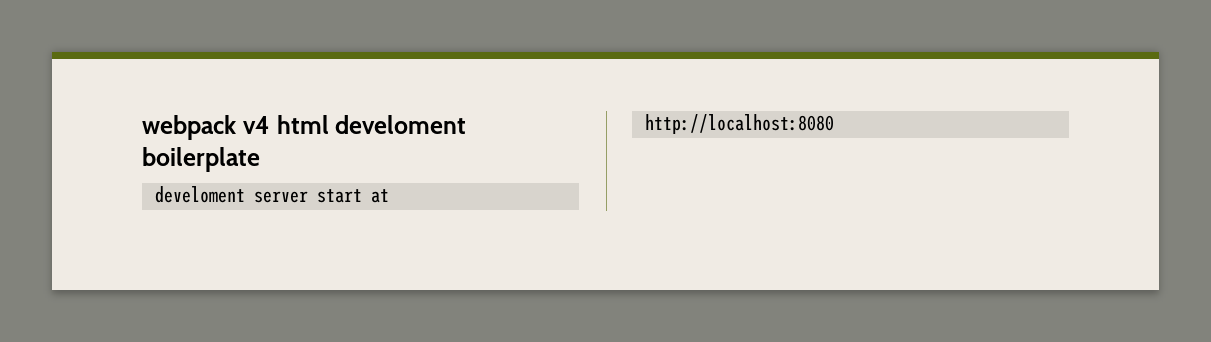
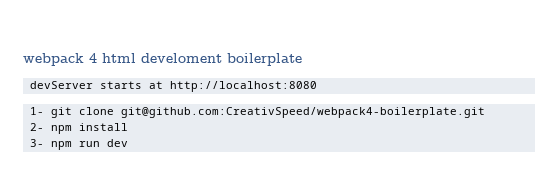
- webpack v4 html develoment boilerplate
+ webpack 4 html develoment boilerplate
- develoment server start at http://localhost:8080
+ devServer starts at http://localhost:8080
+ 1- git clone git@github.com:CreativSpeed/webpack4-boilerplate.git
+ 2- npm install
+ 3- npm run dev

